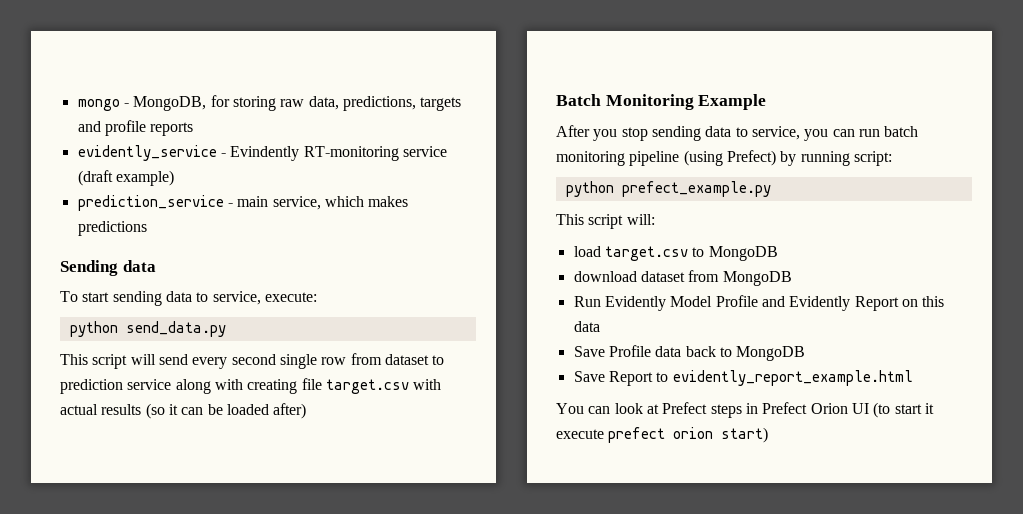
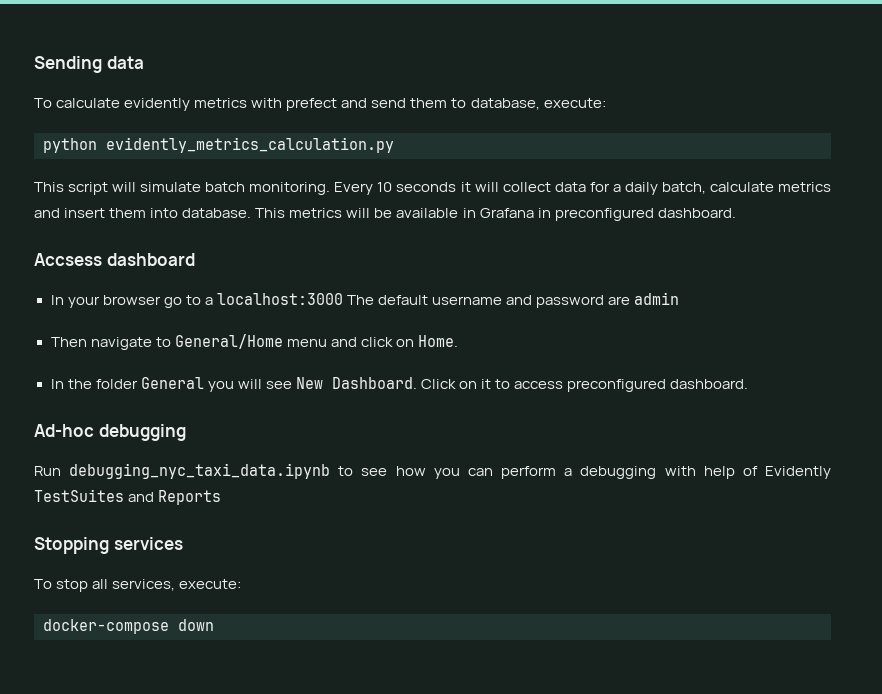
- mongo - MongoDB, for storing raw data, predictions, targets and profile reports
- evidently_service - Evindently RT-monitoring service (draft example)
- prediction_service - main service, which makes predictions
  Sending data
- To start sending data to service, execute:
+ To calculate evidently metrics with prefect and send them to database, execute:
- python send_data.py
+ python evidently_metrics_calculation.py
- This script will send every second single row from dataset to prediction service along with creating file target.csv with actual results (so it can be loaded after)
- Batch Monitoring Example
- After you stop sending data to service, you can run batch monitoring pipeline (using Prefect) by running script:
- python prefect_example.py
- This script will:
- load target.csv to MongoDB
- download dataset from MongoDB
- Run Evidently Model Profile and Evidently Report on this data
- Save Profile data back to MongoDB
- Save Report to evidently_report_example.html
- You can look at Prefect steps in Prefect Orion UI (to start it execute prefect orion start)
+ This script will simulate batch monitoring. Every 10 seconds it will collect data for a daily batch, calculate metrics and insert them into database. This metrics will be available in Grafana in preconfigured dashboard.
+ Accsess dashboard
+ In your browser go to a localhost:3000 The default username and password are admin
+ Then navigate to General/Home menu and click on Home.
+ In the folder General you will see New Dashboard. Click on it to access preconfigured dashboard.
+ Ad-hoc debugging
+ Run debugging_nyc_taxi_data.ipynb to see how you can perform a debugging with help of Evidently TestSuites and Reports
+ Stopping services
+ To stop all services, execute:
+ docker-compose down

